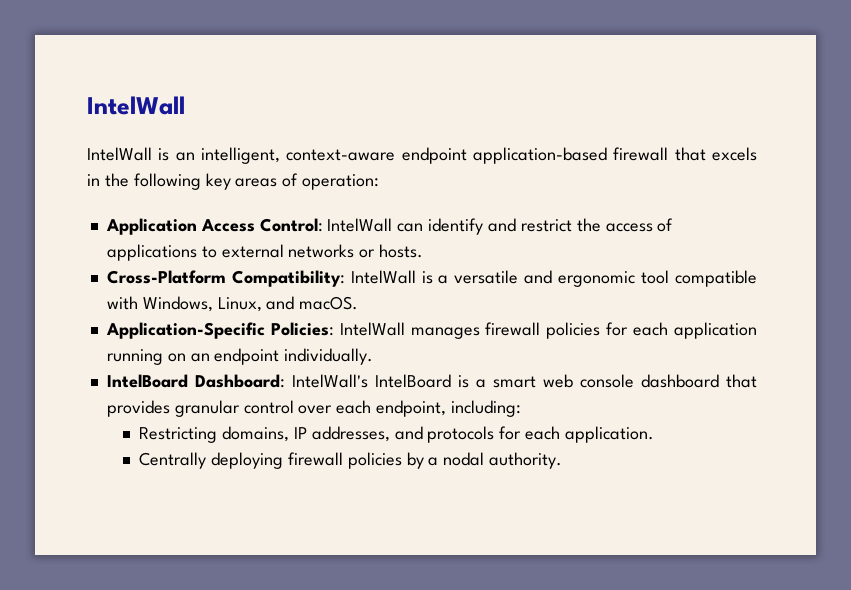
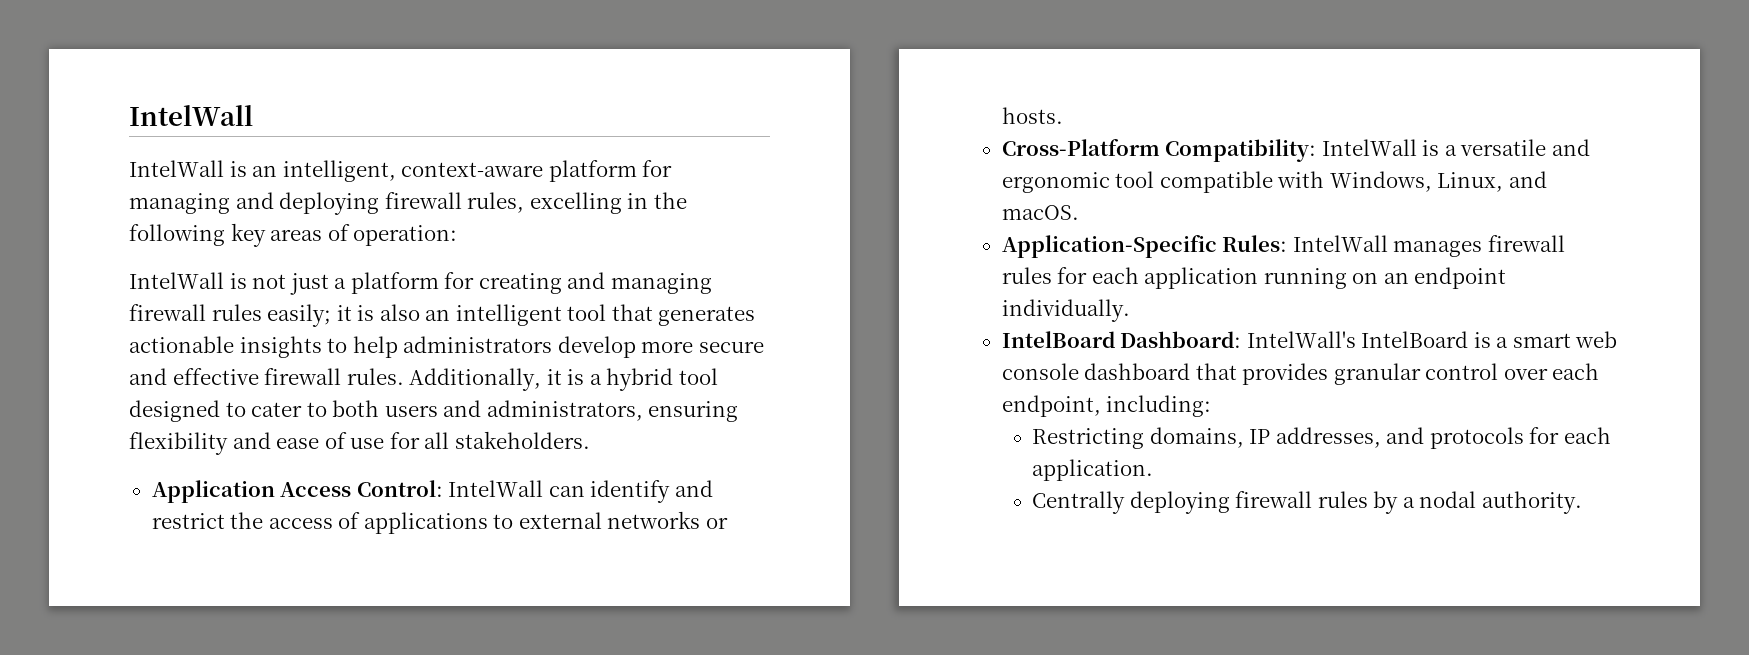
- IntelWall is an intelligent, context-aware endpoint application-based firewall that excels in the following key areas of operation:
+ IntelWall is an intelligent, context-aware platform for managing and deploying firewall rules, excelling in the following key areas of operation:
+ IntelWall is not just a platform for creating and managing firewall rules easily; it is also an intelligent tool that generates actionable insights to help administrators develop more secure and effective firewall rules. Additionally, it is a hybrid tool designed to cater to both users and administrators, ensuring flexibility and ease of use for all stakeholders.
- Application-Specific Policies: IntelWall manages firewall policies for each application running on an endpoint individually.
+ Application-Specific Rules: IntelWall manages firewall rules for each application running on an endpoint individually.
- Centrally deploying firewall policies by a nodal authority.
+ Centrally deploying firewall rules by a nodal authority.

